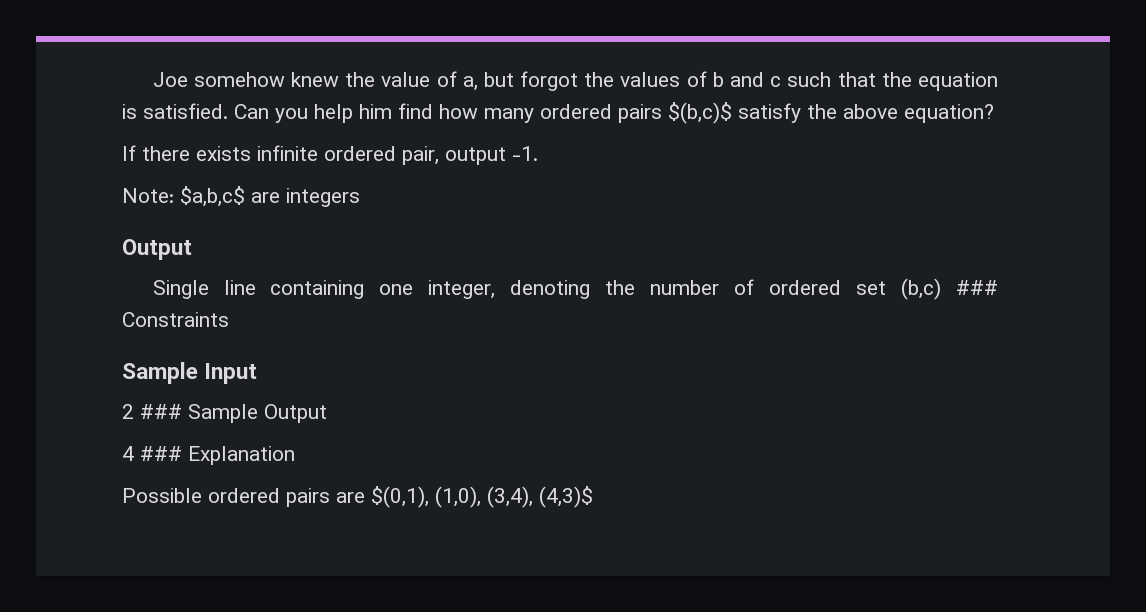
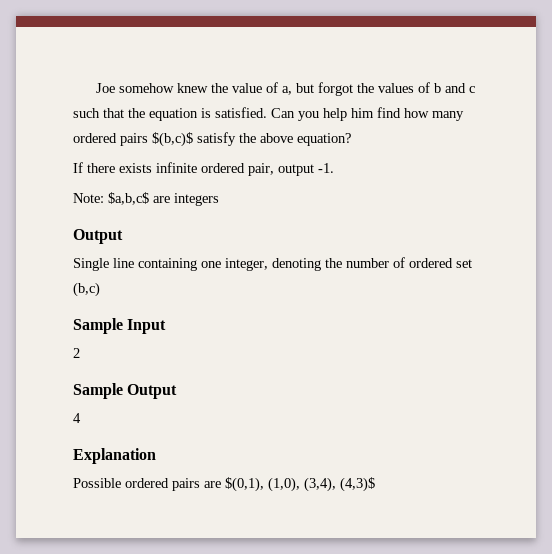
- Single line containing one integer, denoting the number of ordered set (b,c) ### Constraints
+ Single line containing one integer, denoting the number of ordered set (b,c)
- 2 ### Sample Output
+ 2
+ Sample Output
- 4 ### Explanation
+ 4
+ Explanation

